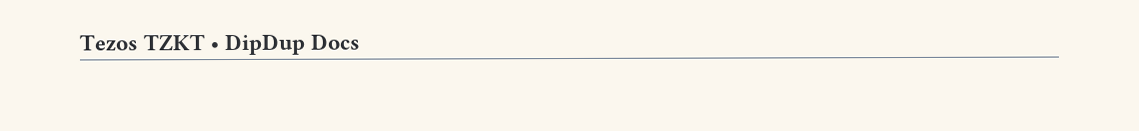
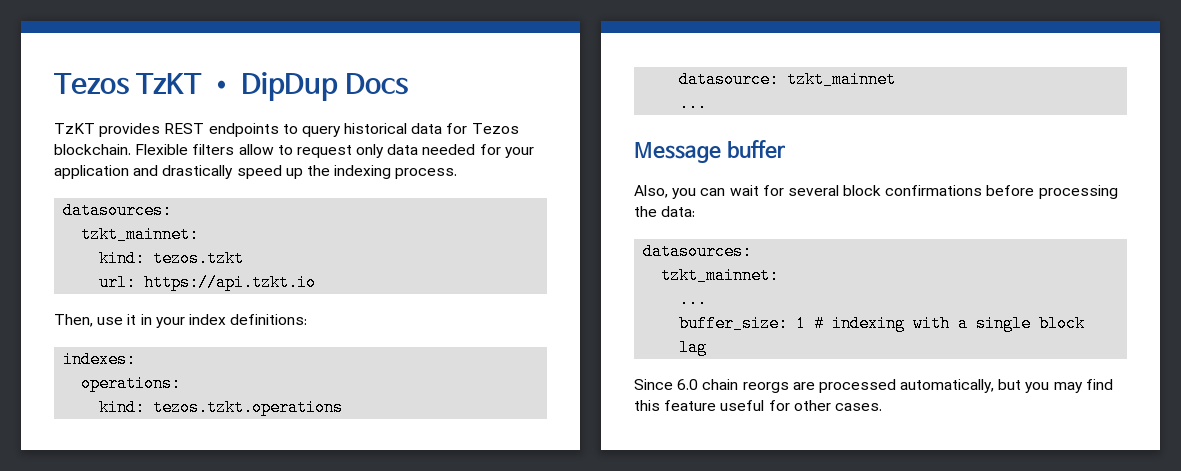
- Tezos TZKT • DipDup Docs
+ Tezos TzKT • DipDup Docs
+ TzKT provides REST endpoints to query historical data for Tezos blockchain. Flexible filters allow to request only data needed for your application and drastically speed up the indexing process.
+ datasources:
+ tzkt_mainnet:
+ kind: tezos.tzkt
+ url: https://api.tzkt.io
+ Then, use it in your index definitions:
+ indexes:
+ operations:
+ kind: tezos.tzkt.operations
+ datasource: tzkt_mainnet
+ ...
+ Message buffer
+ Also, you can wait for several block confirmations before processing the data:
+ datasources:
+ tzkt_mainnet:
+ ...
+ buffer_size: 1 # indexing with a single block lag
+ Since 6.0 chain reorgs are processed automatically, but you may find this feature useful for other cases.

